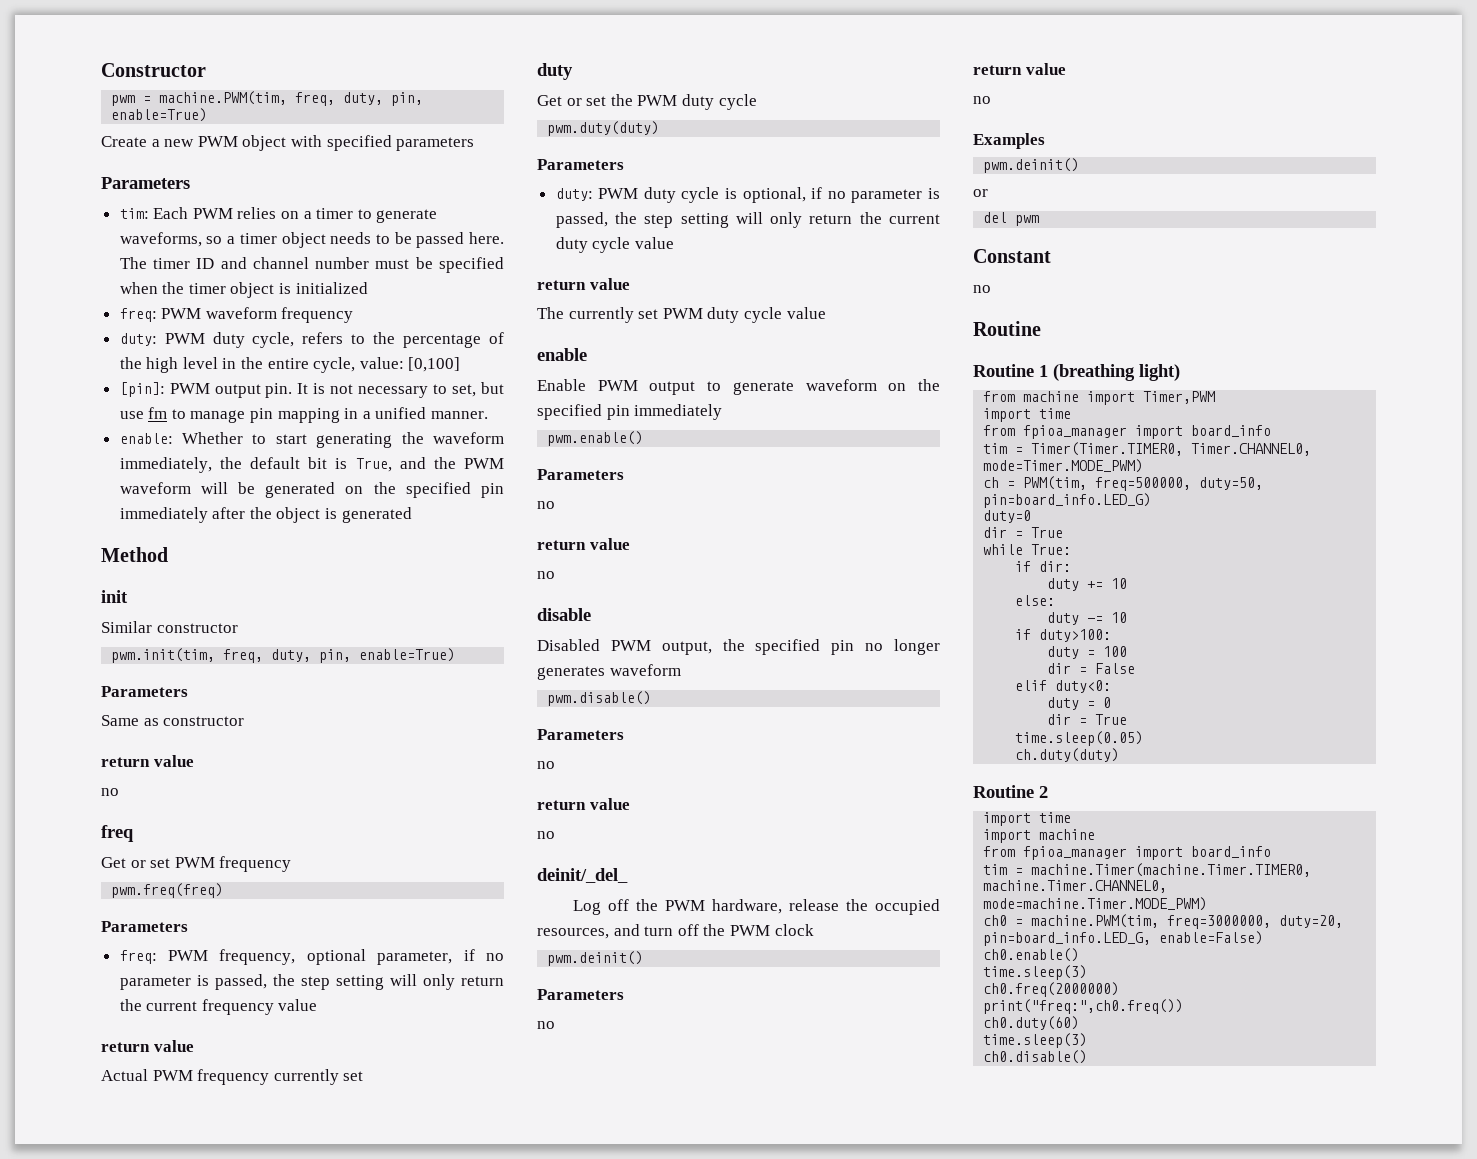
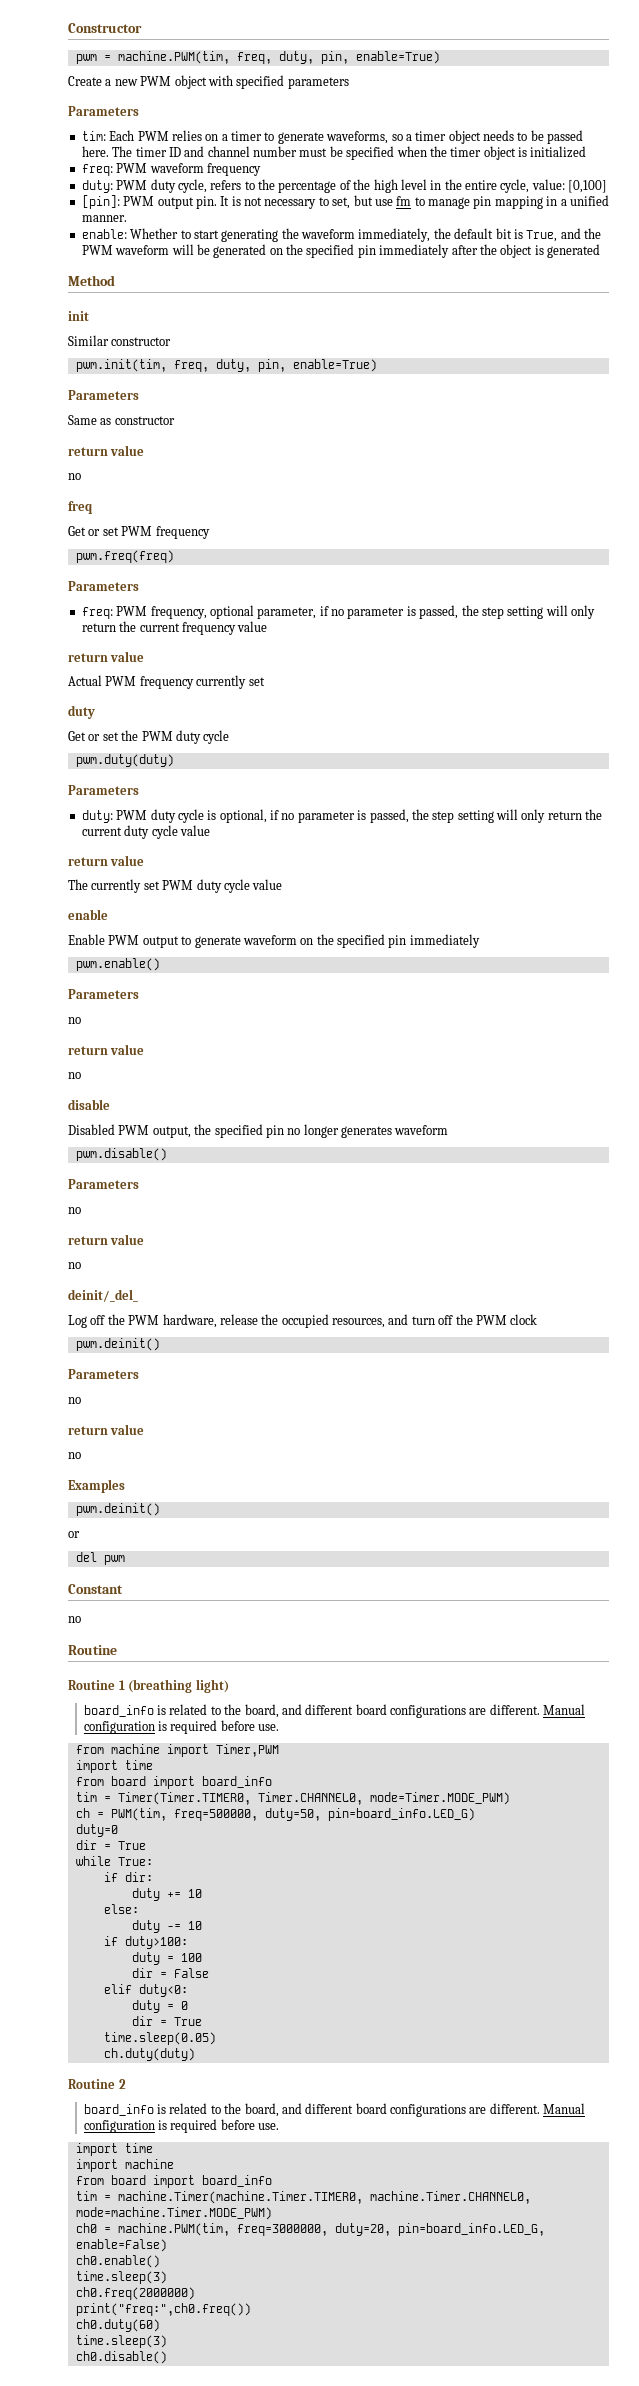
  Routine 1 (breathing light)
+ board_info is related to the board, and different board configurations are different. Manual configuration is required before use.
  from machine import Timer,PWM
  import time
- from fpioa_manager import board_info
+ from board import board_info
  Routine 2
+ board_info is related to the board, and different board configurations are different. Manual configuration is required before use.
  import machine
- from fpioa_manager import board_info
+ from board import board_info

